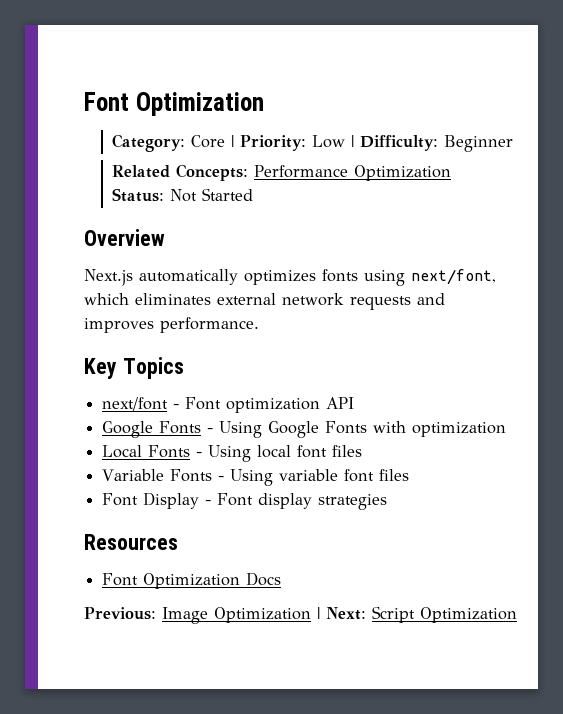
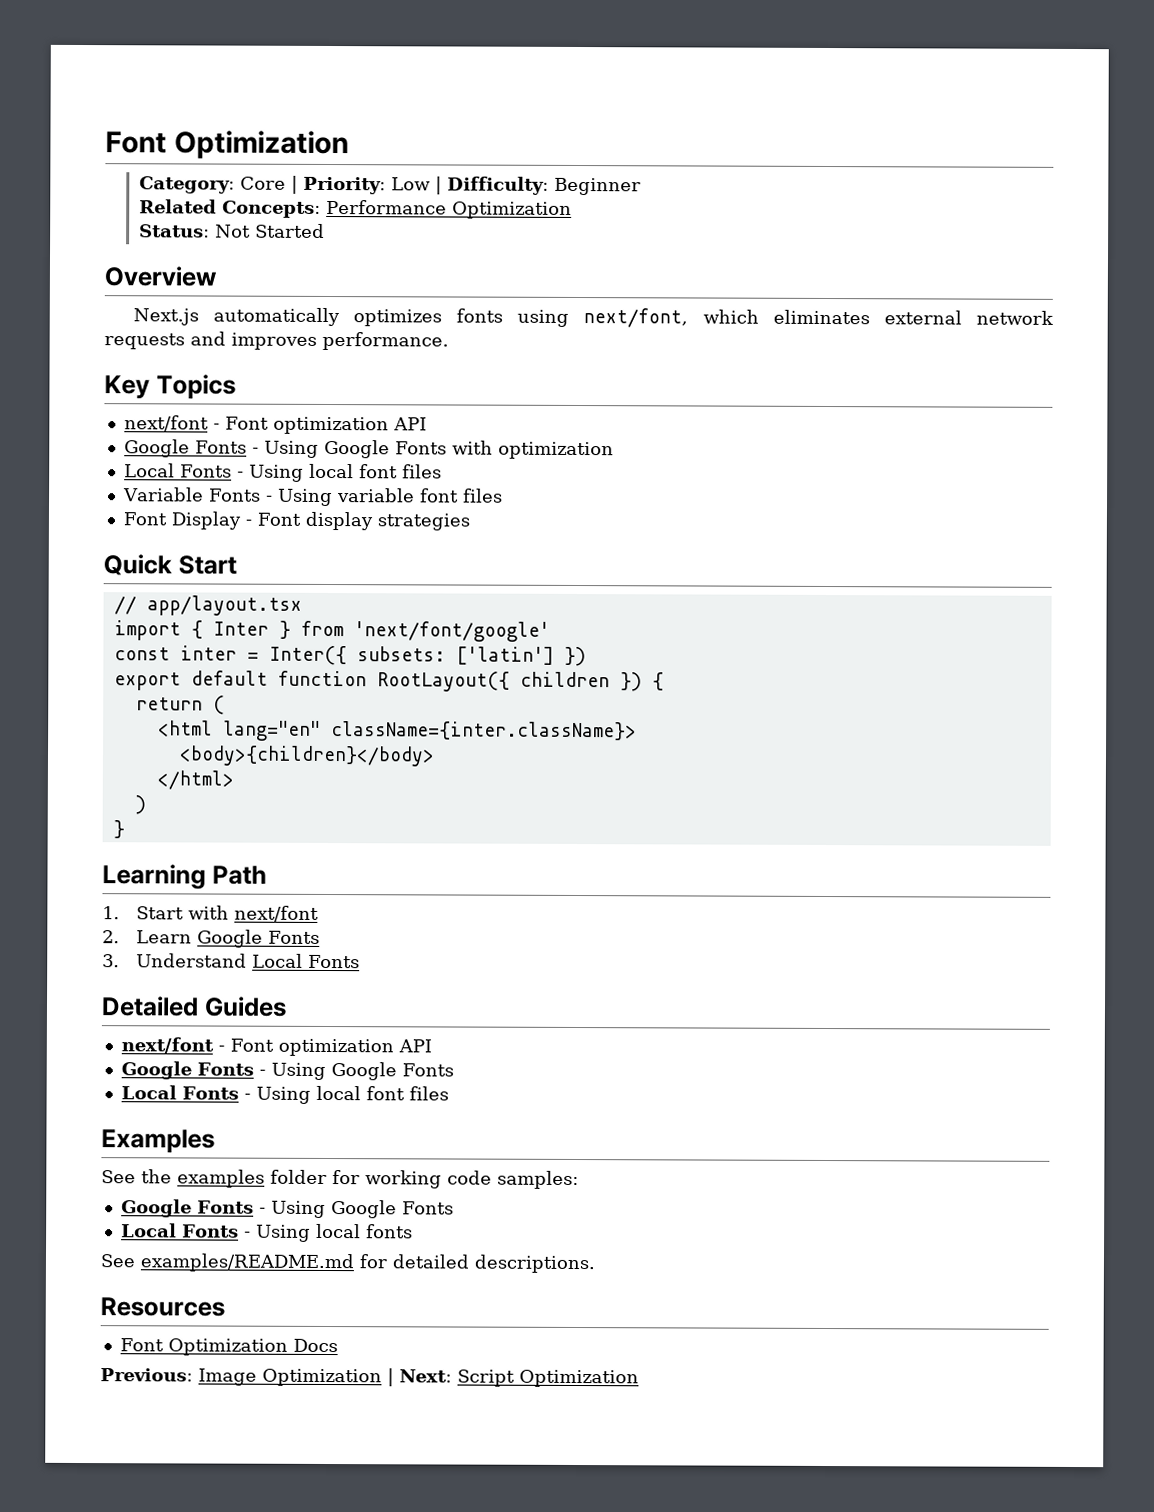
+ Quick Start
+ // app/layout.tsx
+ import { Inter } from 'next/font/google'
+ const inter = Inter({ subsets: ['latin'] })
+ export default function RootLayout({ children }) {
+ return (
+ <html lang="en" className={inter.className}>
+ <body>{children}</body>
+ </html>
+ )
+ }
+ Learning Path
+ 1. Start with next/font
+ 2. Learn Google Fonts
+ 3. Understand Local Fonts
+ Detailed Guides
+ next/font - Font optimization API
+ Google Fonts - Using Google Fonts
+ Local Fonts - Using local font files
+ Examples
+ See the examples folder for working code samples:
+ Google Fonts - Using Google Fonts
+ Local Fonts - Using local fonts
+ See examples/README.md for detailed descriptions.

